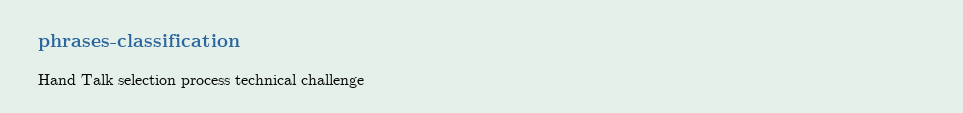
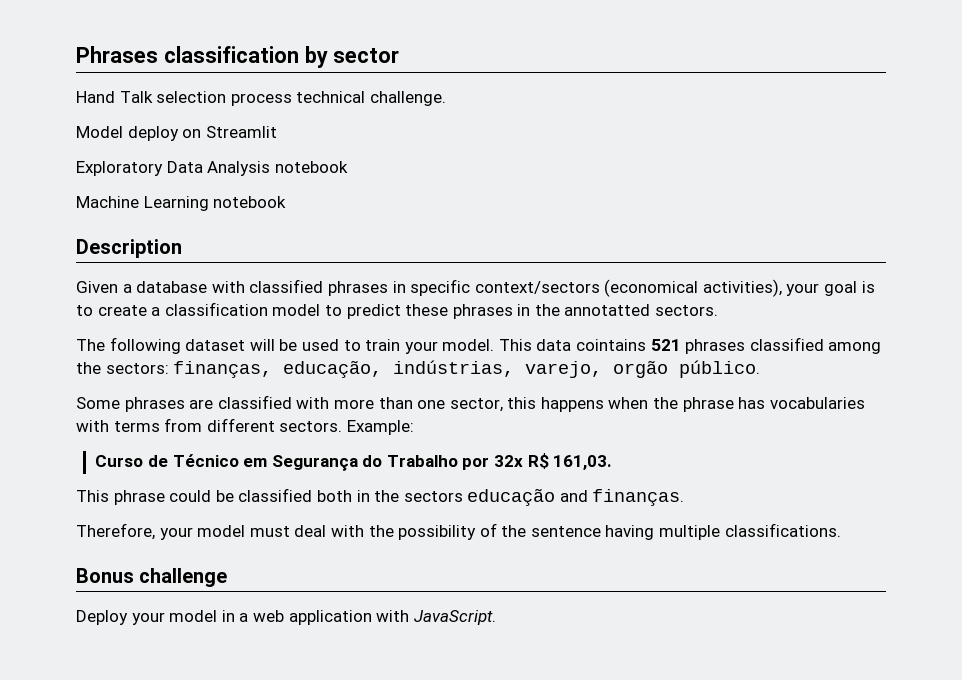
- phrases-classification
+ Phrases classification by sector
- Hand Talk selection process technical challenge
+ Hand Talk selection process technical challenge.
+ Model deploy on Streamlit
+ Exploratory Data Analysis notebook
+ Machine Learning notebook
+ Description
+ Given a database with classified phrases in specific context/sectors (economical activities), your goal is to create a classification model to predict these phrases in the annotatted sectors.
+ The following dataset will be used to train your model. This data cointains 521 phrases classified among the sectors: finanças, educação, indústrias, varejo, orgão público.
+ Some phrases are classified with more than one sector, this happens when the phrase has vocabularies with terms from different sectors. Example:
+ Curso de Técnico em Segurança do Trabalho por 32x R$ 161,03.
+ This phrase could be classified both in the sectors educação and finanças.
+ Therefore, your model must deal with the possibility of the sentence having multiple classifications.
+ Bonus challenge
+ Deploy your model in a web application with JavaScript.

